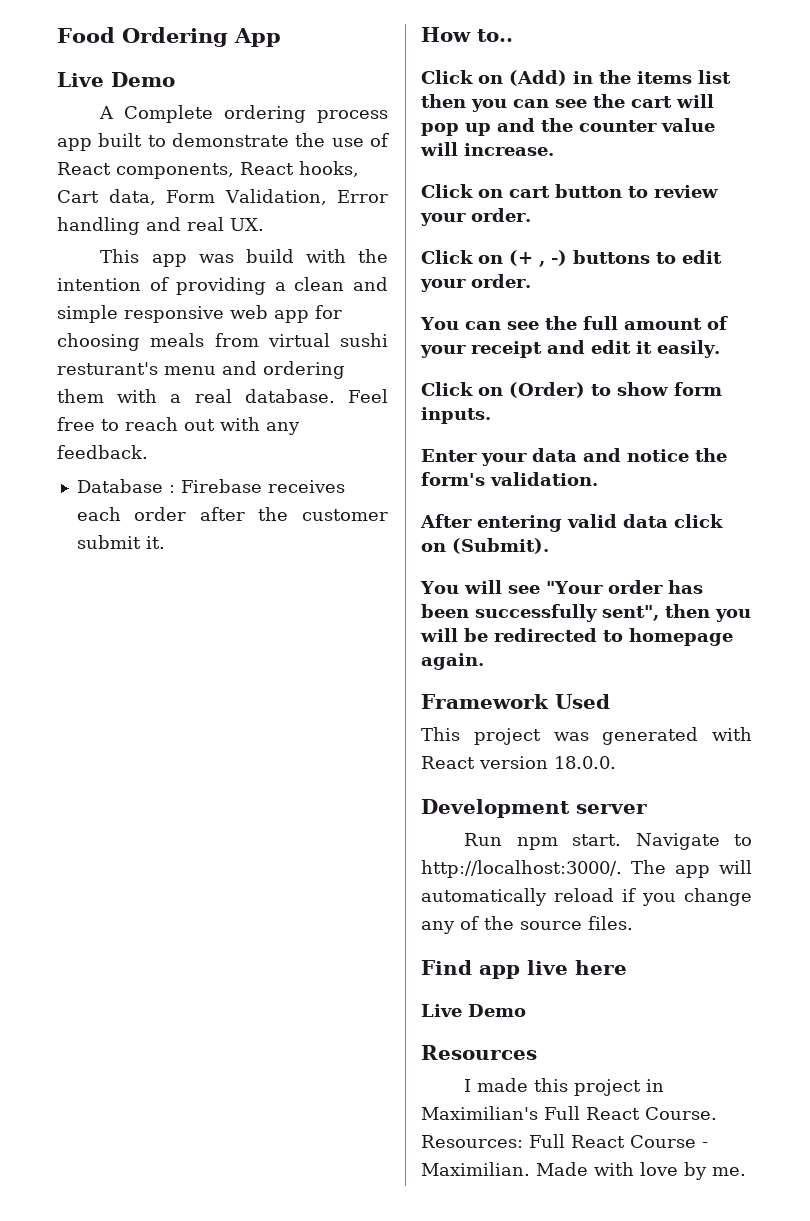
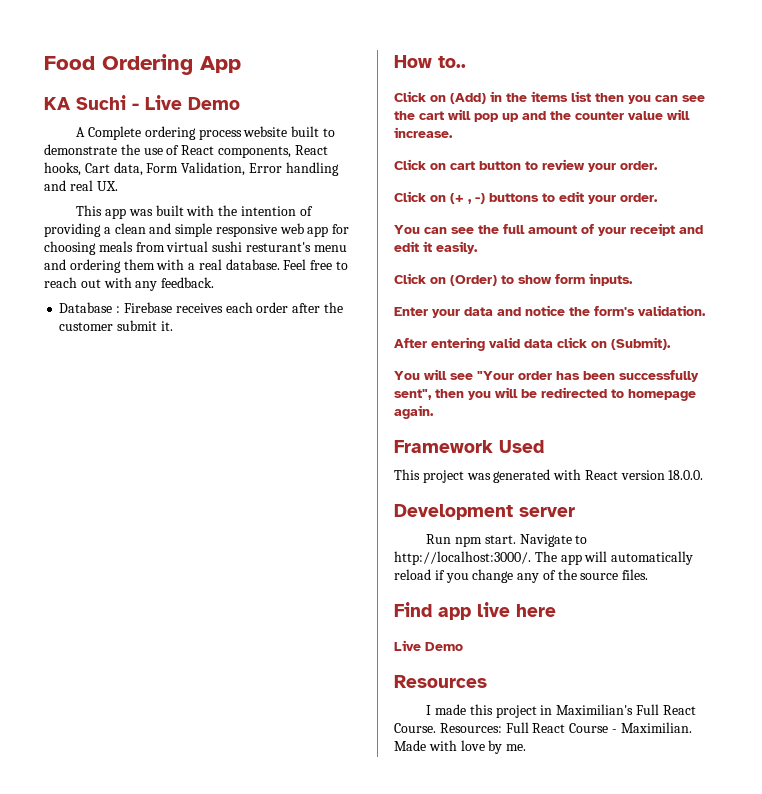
  Food Ordering App
- Live Demo
+ KA Suchi - Live Demo
- A Complete ordering process app built to demonstrate the use of React components, React hooks, Cart data, Form Validation, Error handling and real UX.
+ A Complete ordering process website built to demonstrate the use of React components, React hooks, Cart data, Form Validation, Error handling and real UX.
- This app was build with the intention of providing a clean and simple responsive web app for choosing meals from virtual sushi resturant's menu and ordering them with a real database.
+ This app was built with the intention of providing a clean and simple responsive web app for choosing meals from virtual sushi resturant's menu and ordering them with a real database.

